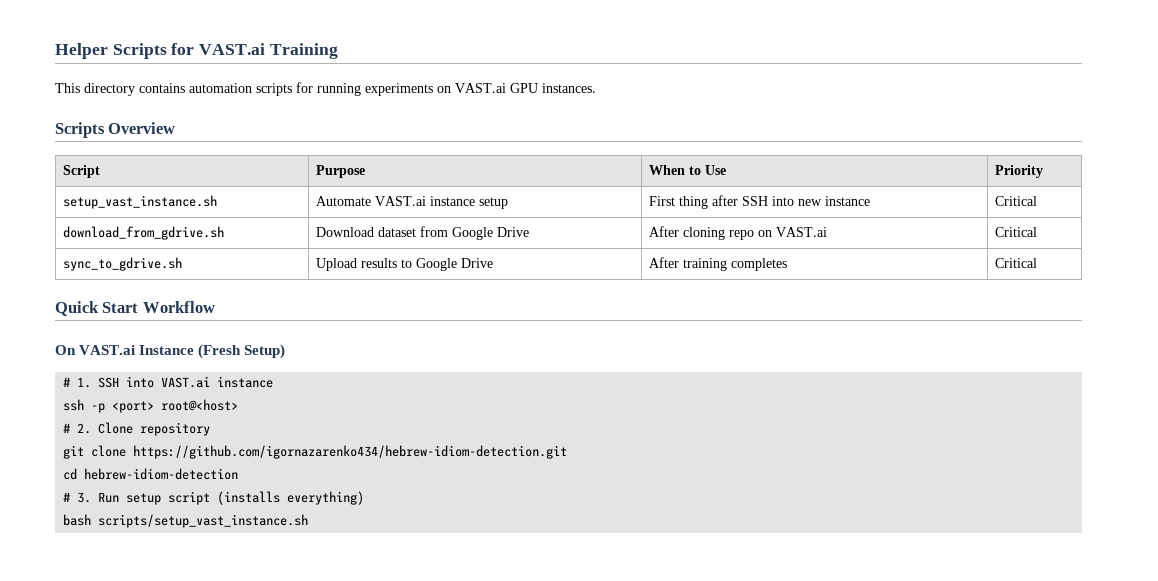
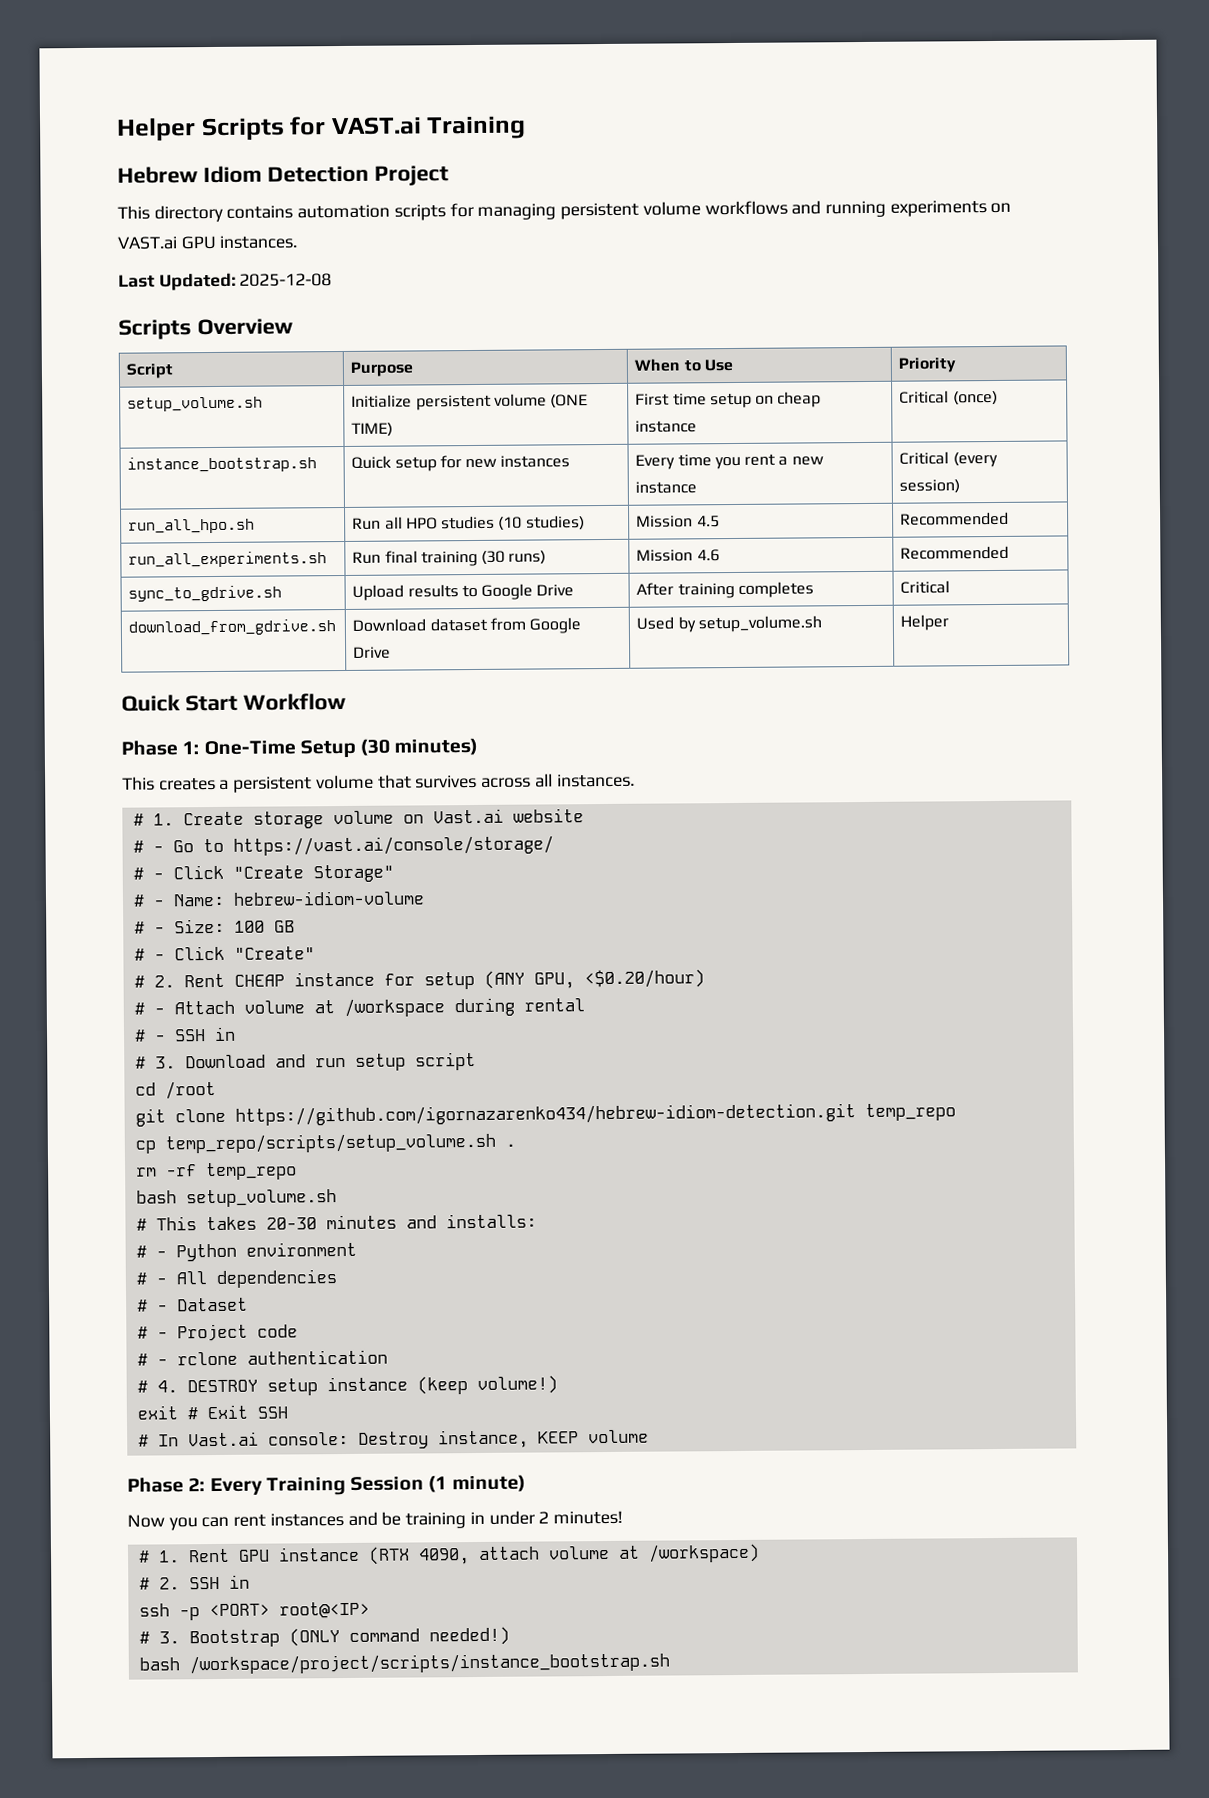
+ Hebrew Idiom Detection Project
- This directory contains automation scripts for running experiments on VAST.ai GPU instances.
+ This directory contains automation scripts for managing persistent volume workflows and running experiments on VAST.ai GPU instances.
+ Last Updated: 2025-12-08
- setup_vast_instance.sh | Automate VAST.ai instance setup | First thing after SSH into new instance | Critical
- download_from_gdrive.sh | Download dataset from Google Drive | After cloning repo on VAST.ai | Critical
+ setup_volume.sh | Initialize persistent volume (ONE TIME) | First time setup on cheap instance | Critical (once)
+ instance_bootstrap.sh | Quick setup for new instances | Every time you rent a new instance | Critical (every session)
+ run_all_hpo.sh | Run all HPO studies (10 studies) | Mission 4.5 | Recommended
+ run_all_experiments.sh | Run final training (30 runs) | Mission 4.6 | Recommended
+ download_from_gdrive.sh | Download dataset from Google Drive | Used by setup_volume.sh | Helper
  Quick Start Workflow
- On VAST.ai Instance (Fresh Setup)
- # 1. SSH into VAST.ai instance
- ssh -p <port> root@<host>
- # 2. Clone repository
- git clone https://github.com/igornazarenko434/hebrew-idiom-detection.git
- cd hebrew-idiom-detection
- # 3. Run setup script (installs everything)
- bash scripts/setup_vast_instance.sh
+ Phase 1: One-Time Setup (30 minutes)
+ This creates a persistent volume that survives across all instances.
+ # 1. Create storage volume on Vast.ai website
+ # - Go to https://vast.ai/console/storage/
+ # - Click "Create Storage"
+ # - Name: hebrew-idiom-volume
+ # - Size: 100 GB
+ # - Click "Create"
+ # 2. Rent CHEAP instance for setup (ANY GPU, <$0.20/hour)
+ # - Attach volume at /workspace during rental
+ # - SSH in
+ # 3. Download and run setup script
+ cd /root
+ git clone https://github.com/igornazarenko434/hebrew-idiom-detection.git temp_repo
+ cp temp_repo/scripts/setup_volume.sh .
+ rm -rf temp_repo
+ bash setup_volume.sh
+ # This takes 20-30 minutes and installs:
+ # - Python environment
+ # - All dependencies
+ # - Dataset
+ # - Project code
+ # - rclone authentication
+ # 4. DESTROY setup instance (keep volume!)
+ exit # Exit SSH
+ # In Vast.ai console: Destroy instance, KEEP volume
+ Phase 2: Every Training Session (1 minute)
+ Now you can rent instances and be training in under 2 minutes!
+ # 1. Rent GPU instance (RTX 4090, attach volume at /workspace)
+ # 2. SSH in
+ ssh -p <PORT> root@<IP>
+ # 3. Bootstrap (ONLY command needed!)
+ bash /workspace/project/scripts/instance_bootstrap.sh

